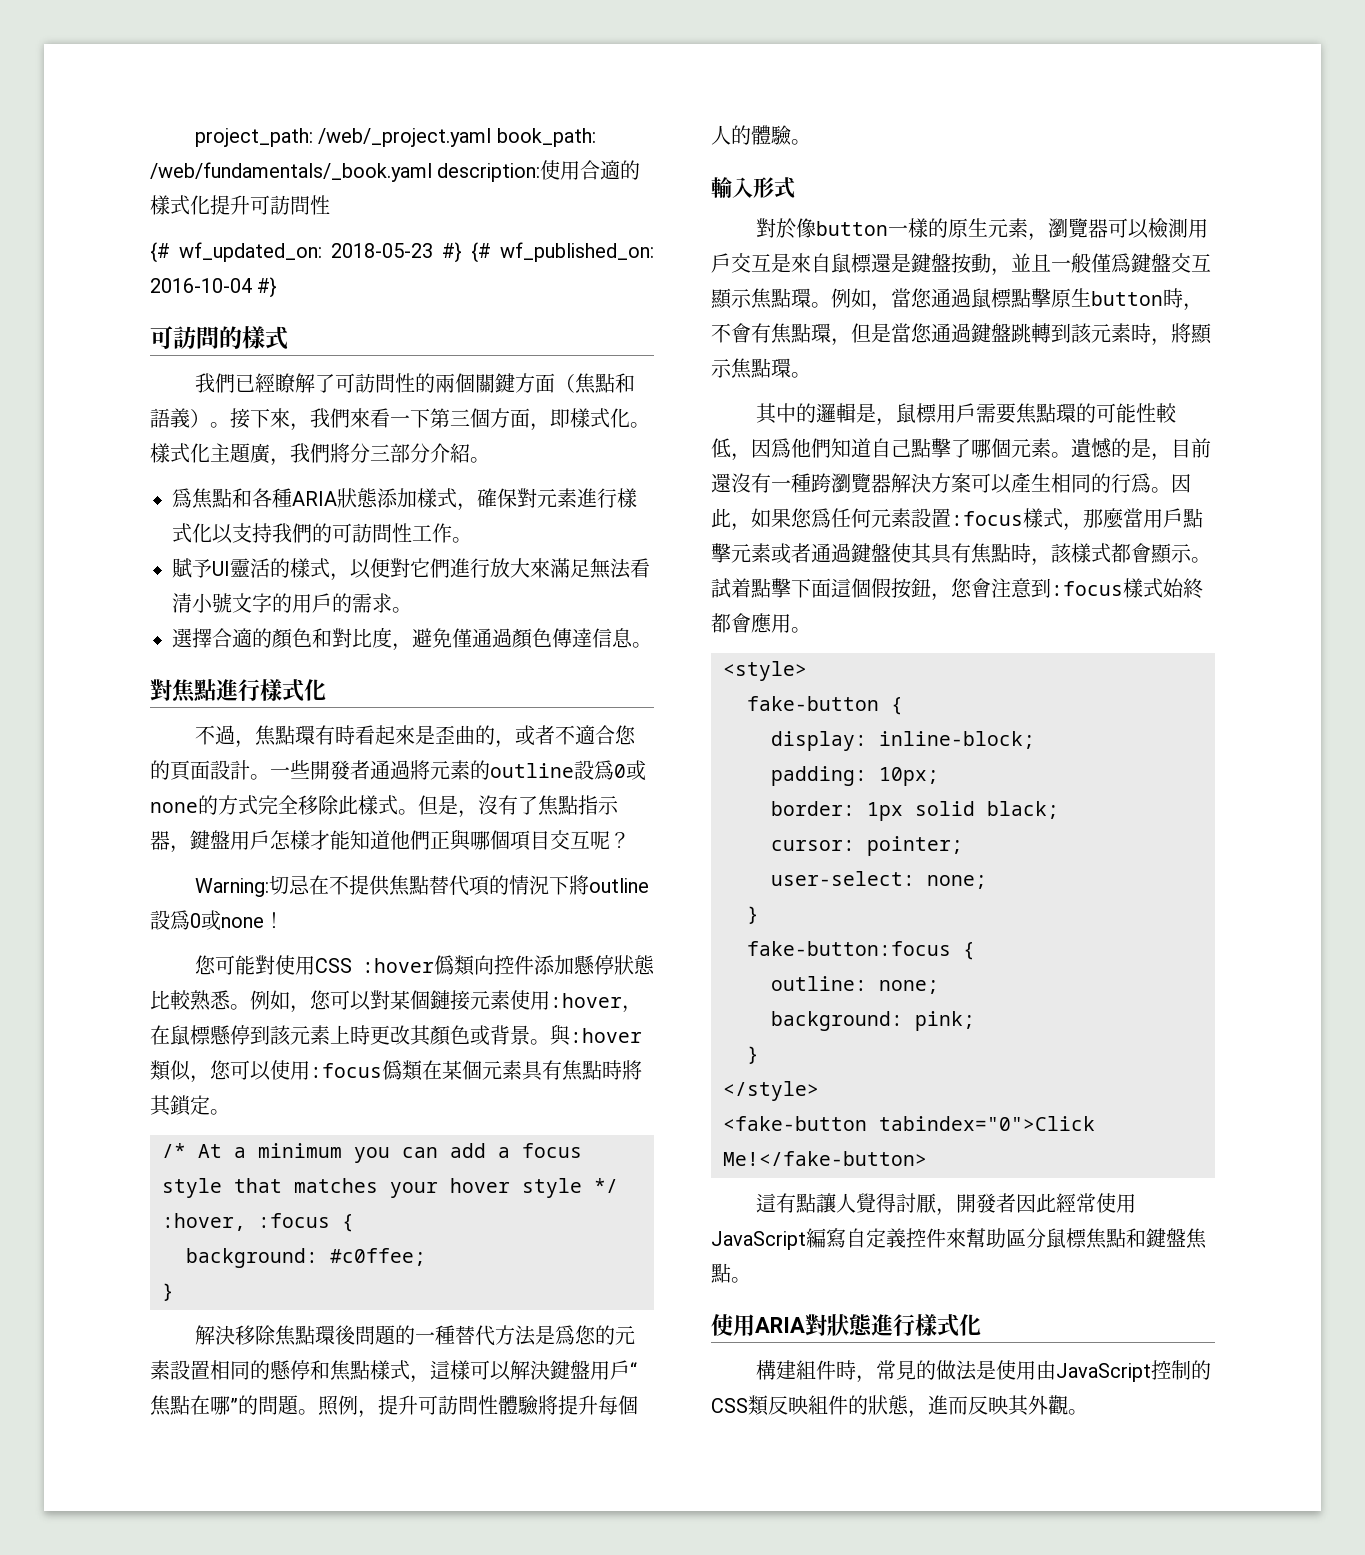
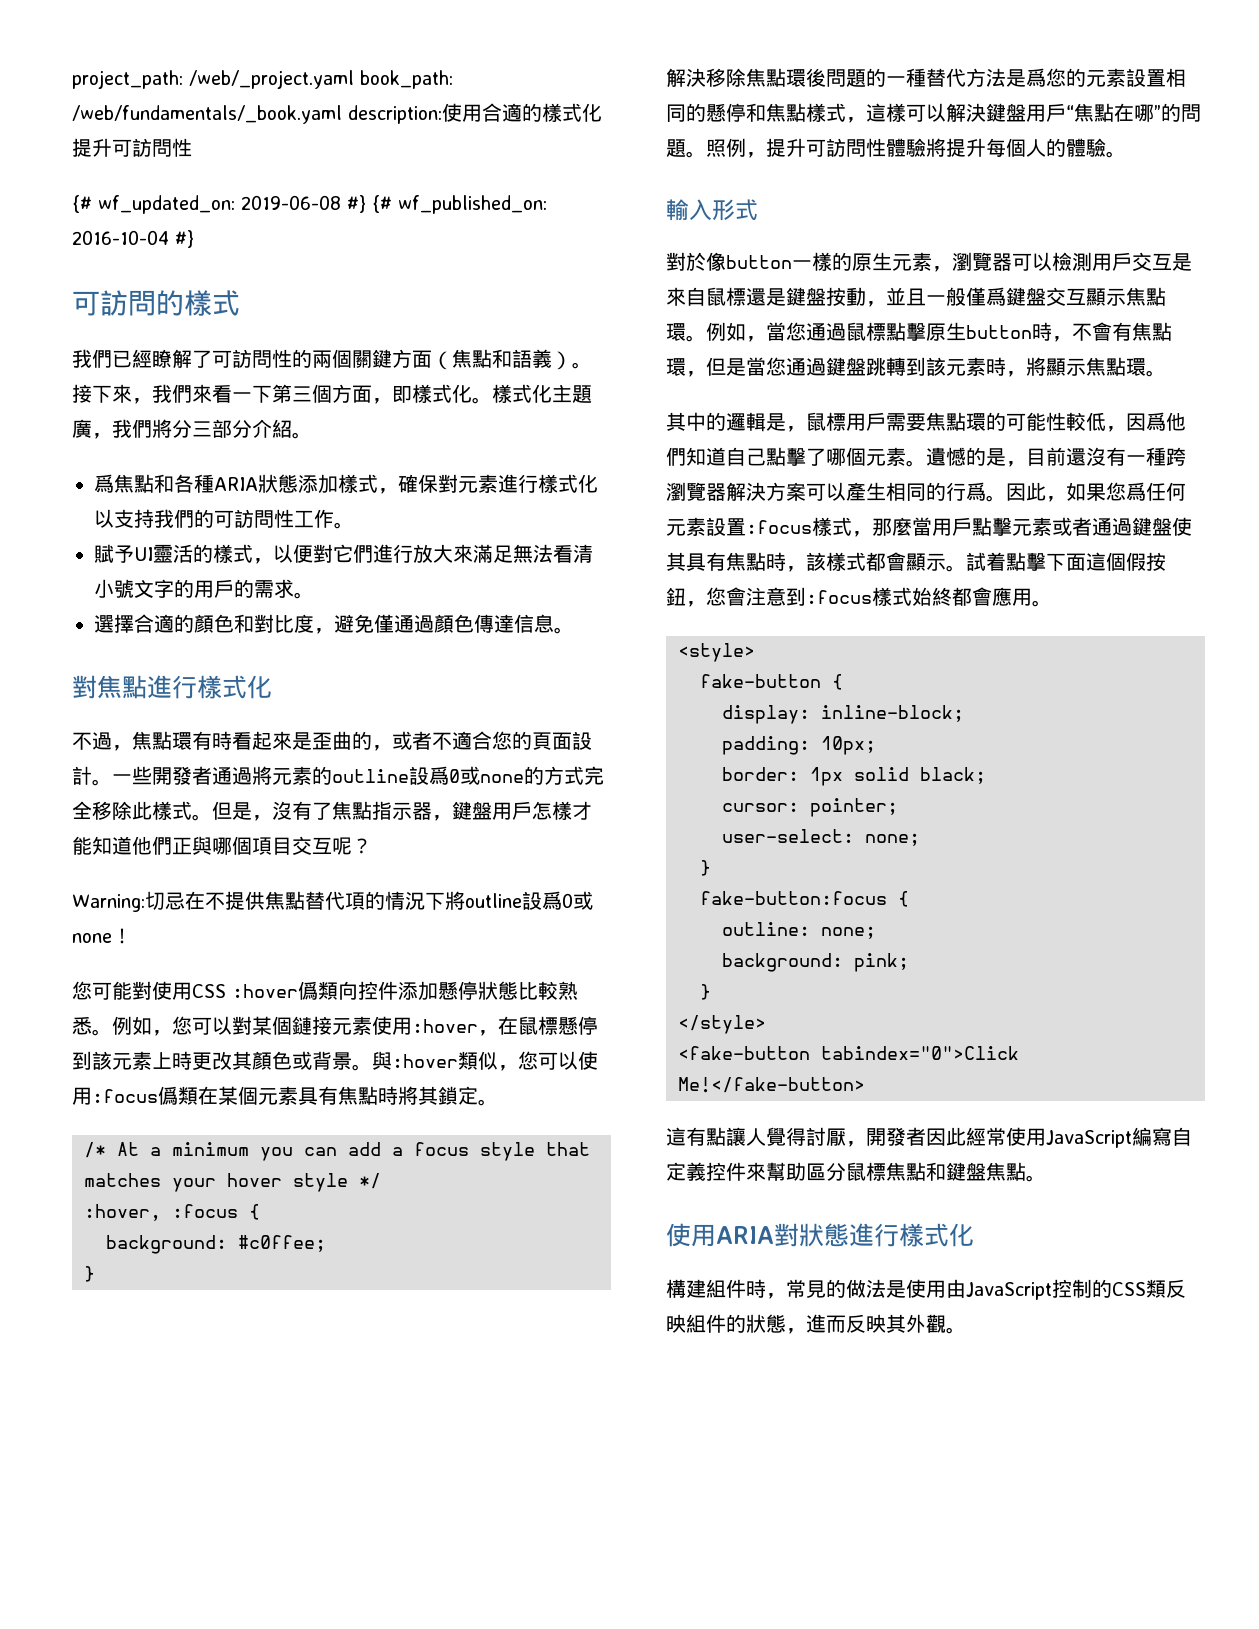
- {# wf_updated_on: 2018-05-23 #} {# wf_published_on: 2016-10-04 #}
+ {# wf_updated_on: 2019-06-08 #} {# wf_published_on: 2016-10-04 #}

